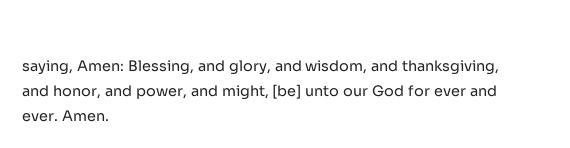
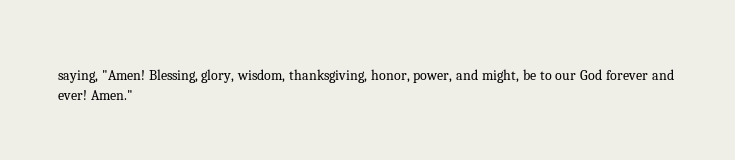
- saying, Amen: Blessing, and glory, and wisdom, and thanksgiving, and honor, and power, and might, [be] unto our God for ever and ever. Amen.
+ saying, "Amen! Blessing, glory, wisdom, thanksgiving, honor, power, and might, be to our God forever and ever! Amen."

